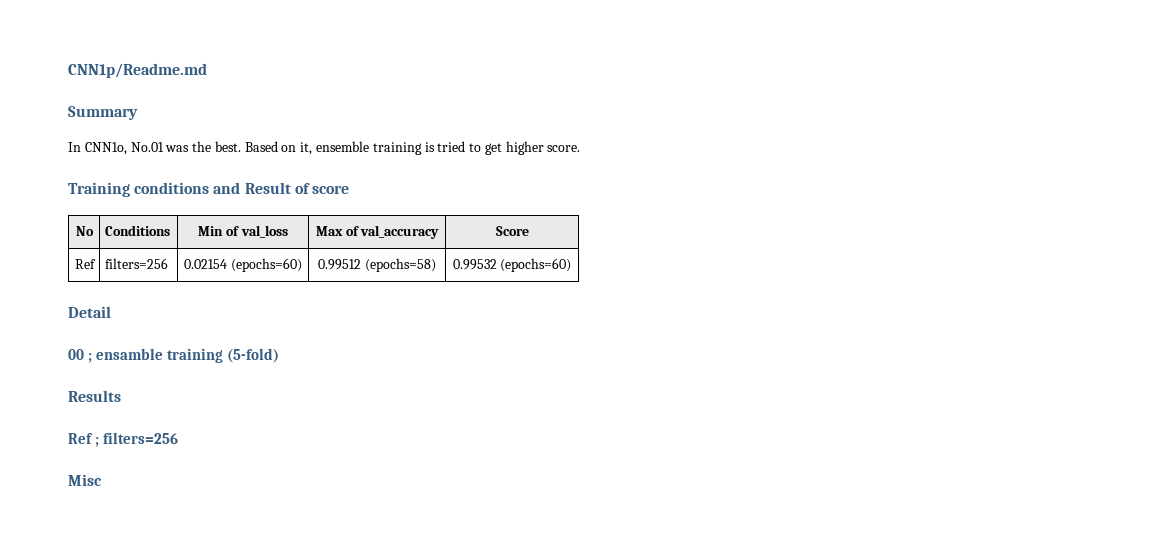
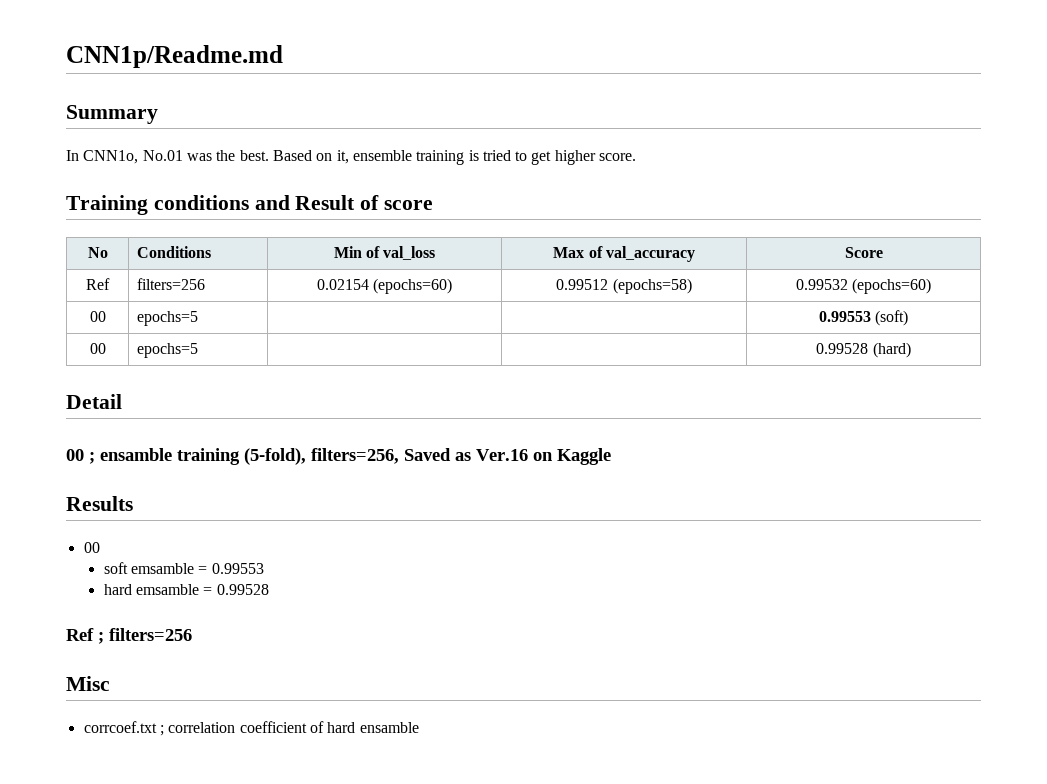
+ 00 | epochs=5 | | | 0.99553 (soft)
+ 00 | epochs=5 | | | 0.99528 (hard)
- 00 ; ensamble training (5-fold)
+ 00 ; ensamble training (5-fold), filters=256, Saved as Ver.16 on Kaggle
  Results
+ 00
+ soft emsamble = 0.99553
+ hard emsamble = 0.99528
  Ref ; filters=256
  Misc
+ corrcoef.txt ; correlation coefficient of hard ensamble

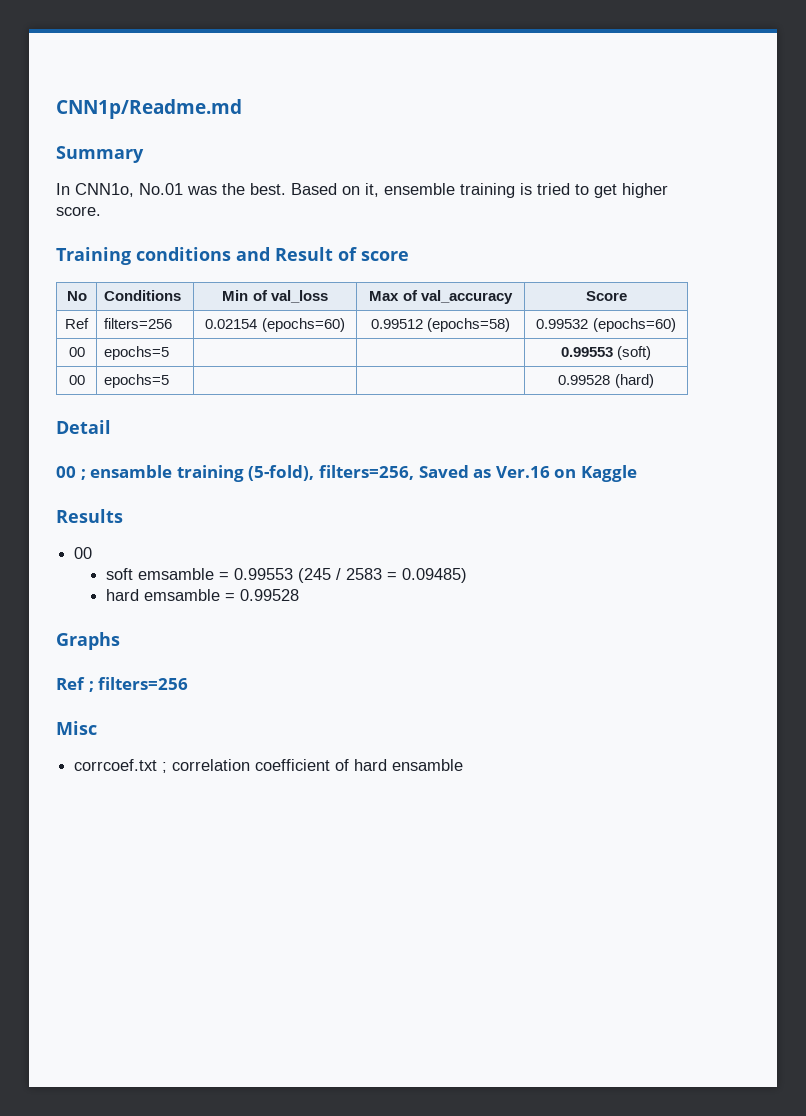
- soft emsamble = 0.99553
+ soft emsamble = 0.99553 (245 / 2583 = 0.09485)
+ Graphs

